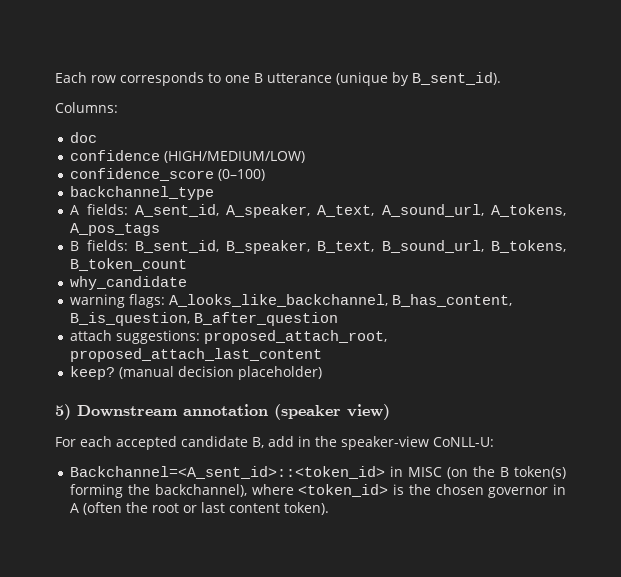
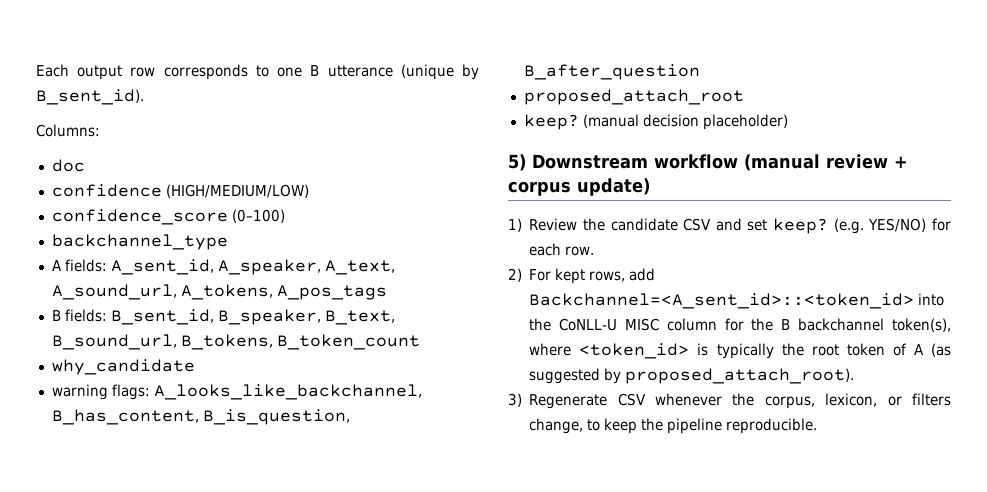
- Each row corresponds to one B utterance (unique by B_sent_id).
+ Each output row corresponds to one B utterance (unique by B_sent_id).
- attach suggestions: proposed_attach_root, proposed_attach_last_content
+ proposed_attach_root
- 5) Downstream annotation (speaker view)
- For each accepted candidate B, add in the speaker-view CoNLL-U:
- Backchannel=<A_sent_id>::<token_id> in MISC (on the B token(s) forming the backchannel), where <token_id> is the chosen governor in A (often the root or last content token).
+ 5) Downstream workflow (manual review + corpus update)
+ 1) Review the candidate CSV and set keep? (e.g. YES/NO) for each row.
+ 2) For kept rows, add Backchannel=<A_sent_id>::<token_id> into the CoNLL-U MISC column for the B backchannel token(s), where <token_id> is typically the root token of A (as suggested by proposed_attach_root).
+ 3) Regenerate CSV whenever the corpus, lexicon, or filters change, to keep the pipeline reproducible.

